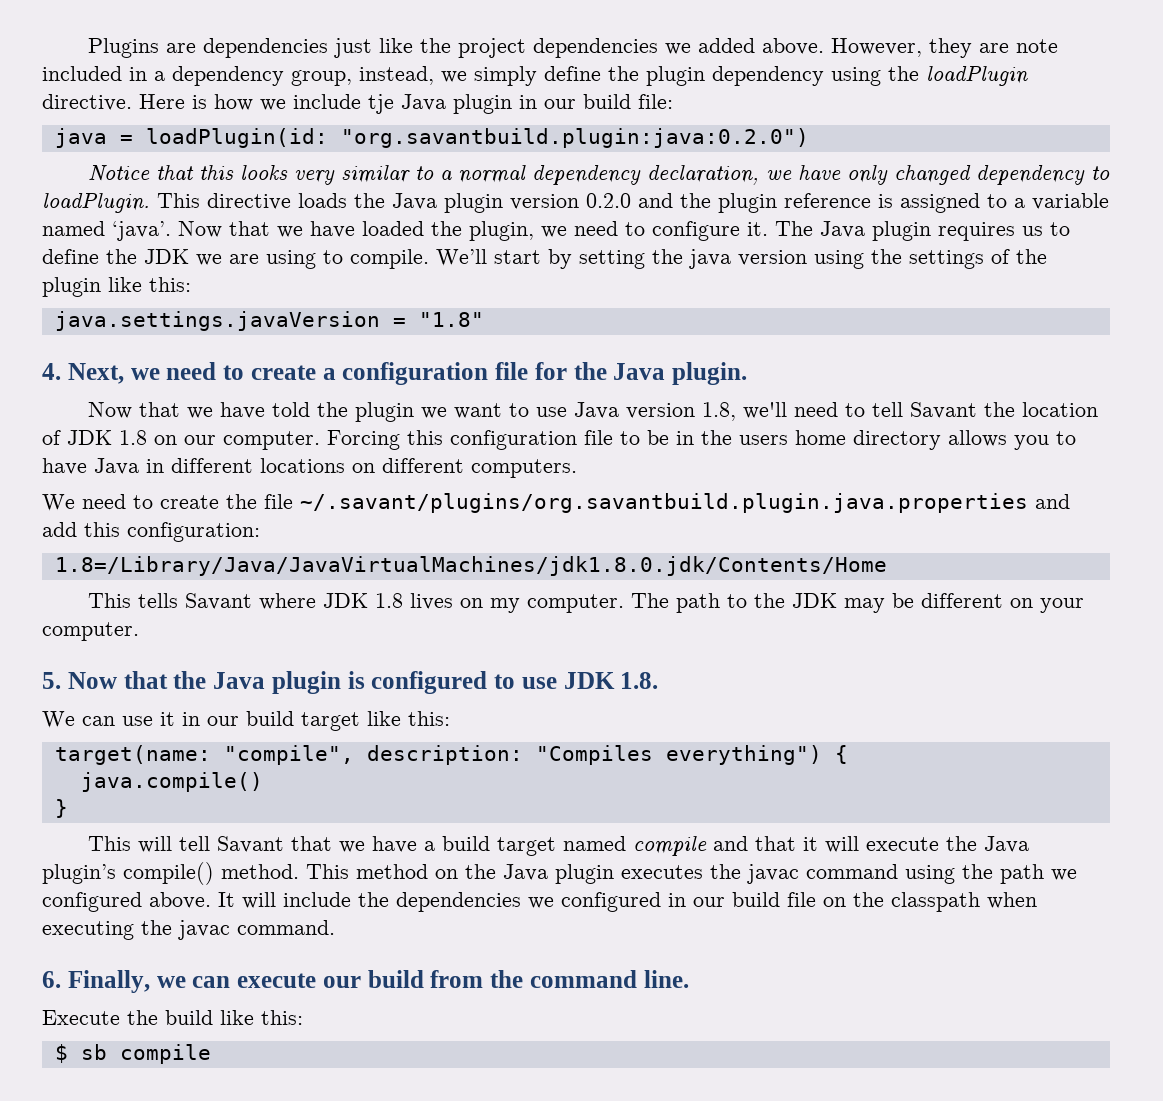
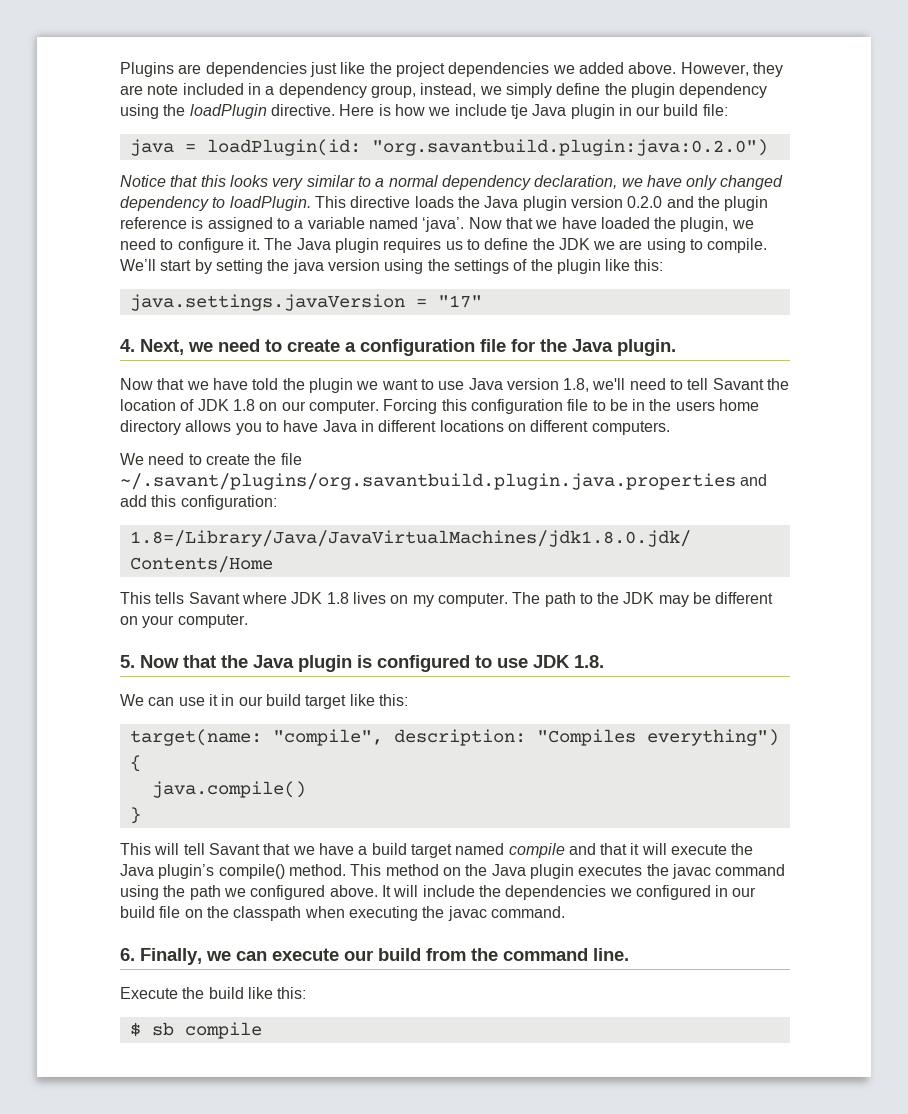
- java.settings.javaVersion = "1.8"
+ java.settings.javaVersion = "17"

